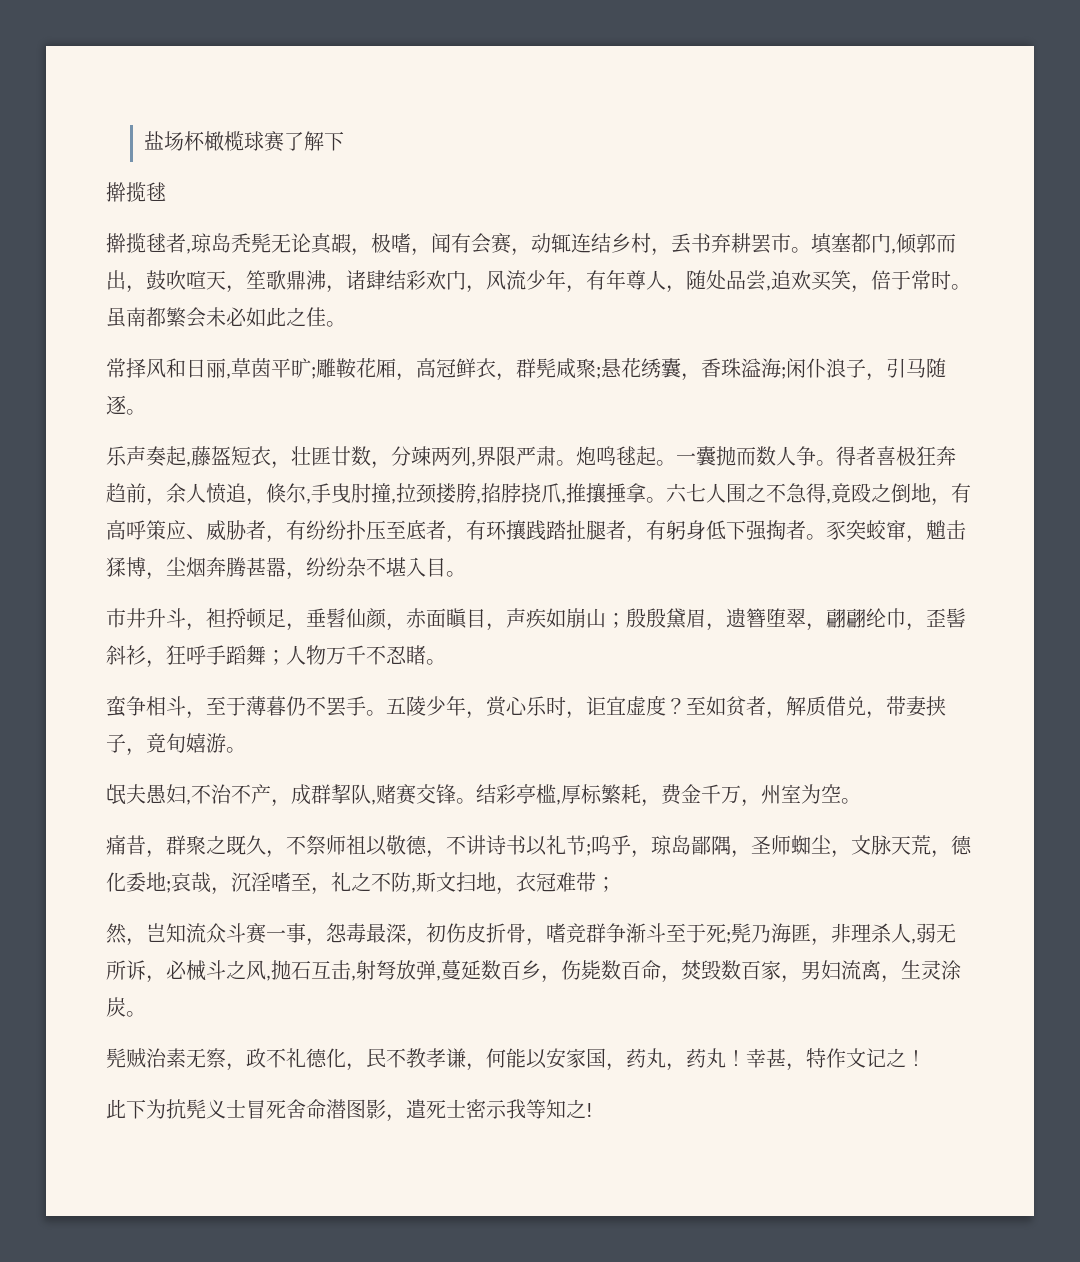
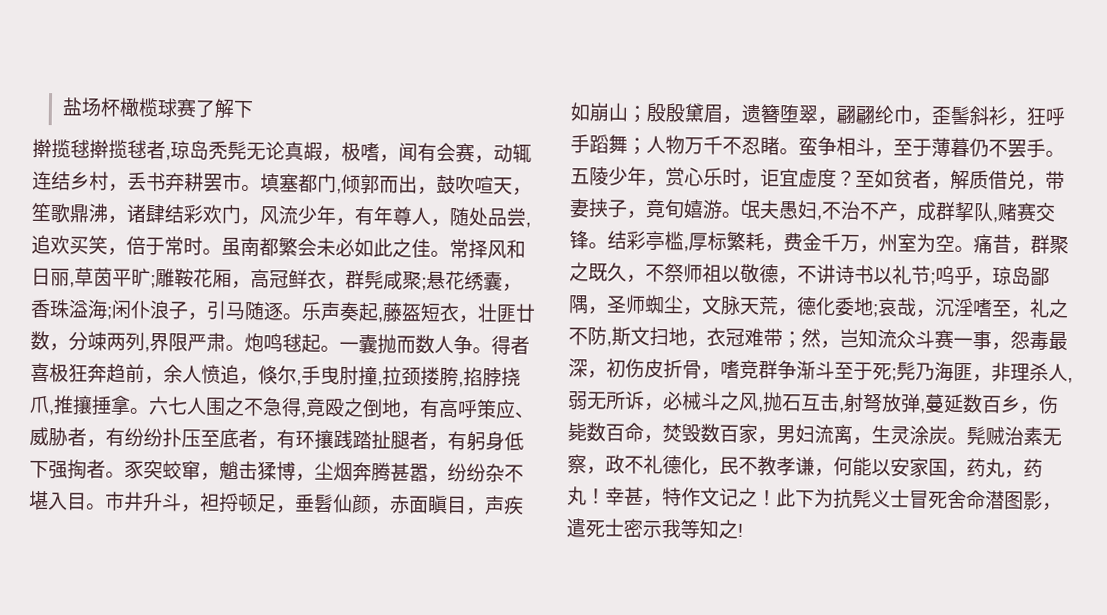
  盐场杯橄榄球赛了解下
- 擀揽毬
- 擀揽毬者,琼岛秃髡无论真嘏，极嗜，闻有会赛，动辄连结乡村，丢书弃耕罢市。
+ 擀揽毬擀揽毬者,琼岛秃髡无论真嘏，极嗜，闻有会赛，动辄连结乡村，丢书弃耕罢市。
- 虽南都繁会未必如此之佳。
- 常择风和日丽,草茵平旷;雕鞍花厢，高冠鲜衣，群髡咸聚;悬花绣囊，香珠溢海;闲仆浪子，引马随逐。
- 乐声奏起,藤盔短衣，壮匪廿数，分竦两列,界限严肃。
+ 虽南都繁会未必如此之佳。常择风和日丽,草茵平旷;雕鞍花厢，高冠鲜衣，群髡咸聚;悬花绣囊，香珠溢海;闲仆浪子，引马随逐。乐声奏起,藤盔短衣，壮匪廿数，分竦两列,界限严肃。
- 豕突蛟窜，魈击猱博，尘烟奔腾甚嚣，纷纷杂不堪入目。
- 市井升斗，袒捋顿足，垂髫仙颜，赤面瞋目，声疾如崩山；殷殷黛眉，遗簪堕翠，翩翩纶巾，歪髻斜衫，狂呼手蹈舞；人物万千不忍睹。
- 蛮争相斗，至于薄暮仍不罢手。
+ 豕突蛟窜，魈击猱博，尘烟奔腾甚嚣，纷纷杂不堪入目。市井升斗，袒捋顿足，垂髫仙颜，赤面瞋目，声疾如崩山；殷殷黛眉，遗簪堕翠，翩翩纶巾，歪髻斜衫，狂呼手蹈舞；人物万千不忍睹。蛮争相斗，至于薄暮仍不罢手。
- 至如贫者，解质借兑，带妻挟子，竟旬嬉游。
- 氓夫愚妇,不治不产，成群挈队,赌赛交锋。
+ 至如贫者，解质借兑，带妻挟子，竟旬嬉游。氓夫愚妇,不治不产，成群挈队,赌赛交锋。
- 结彩亭槛,厚标繁耗，费金千万，州室为空。
- 痛昔，群聚之既久，不祭师祖以敬德，不讲诗书以礼节;
+ 结彩亭槛,厚标繁耗，费金千万，州室为空。痛昔，群聚之既久，不祭师祖以敬德，不讲诗书以礼节;
- 哀哉，沉淫嗜至，礼之不防,斯文扫地，衣冠难带；
- 然，岂知流众斗赛一事，怨毒最深，初伤皮折骨，嗜竞群争渐斗至于死;
+ 哀哉，沉淫嗜至，礼之不防,斯文扫地，衣冠难带；然，岂知流众斗赛一事，怨毒最深，初伤皮折骨，嗜竞群争渐斗至于死;
- 髡乃海匪，非理杀人,弱无所诉，必械斗之风,抛石互击,射弩放弹,蔓延数百乡，伤毙数百命，焚毁数百家，男妇流离，生灵涂炭。
- 髡贼治素无察，政不礼德化，民不教孝谦，何能以安家国，药丸，药丸！
+ 髡乃海匪，非理杀人,弱无所诉，必械斗之风,抛石互击,射弩放弹,蔓延数百乡，伤毙数百命，焚毁数百家，男妇流离，生灵涂炭。髡贼治素无察，政不礼德化，民不教孝谦，何能以安家国，药丸，药丸！
- 幸甚，特作文记之！
- 此下为抗髡义士冒死舍命潜图影，遣死士密示我等知之!
+ 幸甚，特作文记之！此下为抗髡义士冒死舍命潜图影，遣死士密示我等知之!

